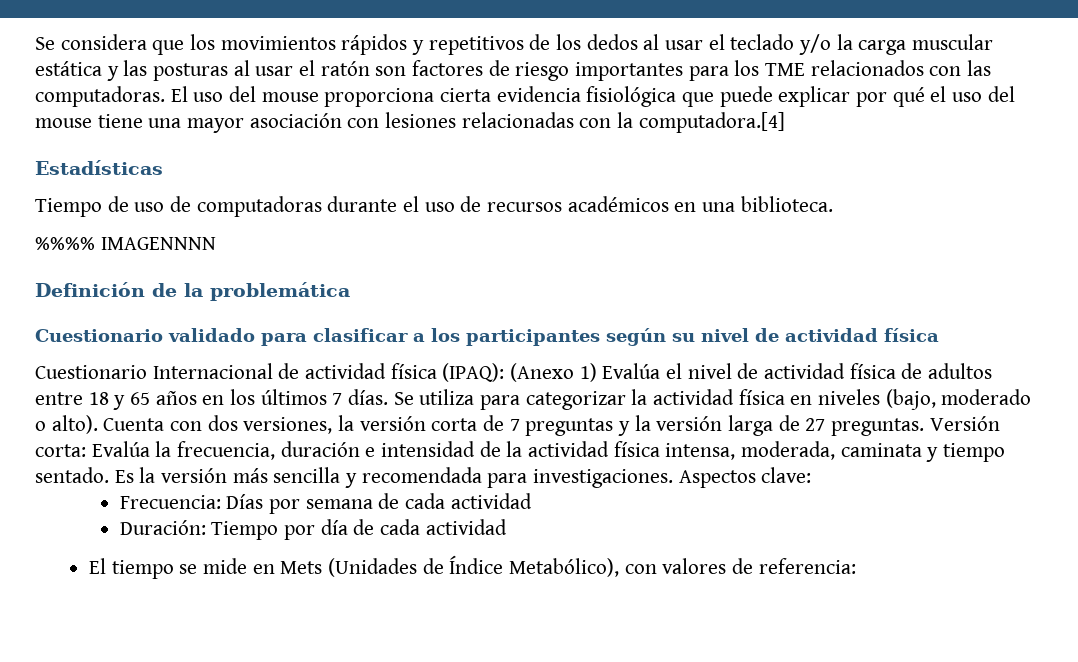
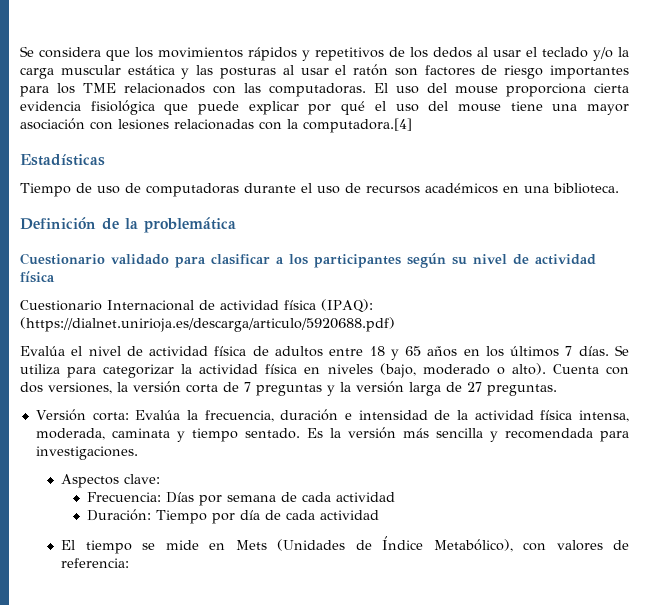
- %%%% IMAGENNNN
- Cuestionario Internacional de actividad física (IPAQ): (Anexo 1) Evalúa el nivel de actividad física de adultos entre 18 y 65 años en los últimos 7 días.
+ Cuestionario Internacional de actividad física (IPAQ): (https://dialnet.unirioja.es/descarga/articulo/5920688.pdf)
+ Evalúa el nivel de actividad física de adultos entre 18 y 65 años en los últimos 7 días.
- Cuenta con dos versiones, la versión corta de 7 preguntas y la versión larga de 27 preguntas. Versión corta: Evalúa la frecuencia, duración e intensidad de la actividad física intensa, moderada, caminata y tiempo sentado.
+ Cuenta con dos versiones, la versión corta de 7 preguntas y la versión larga de 27 preguntas.
+ Versión corta: Evalúa la frecuencia, duración e intensidad de la actividad física intensa, moderada, caminata y tiempo sentado.
- Es la versión más sencilla y recomendada para investigaciones. Aspectos clave:
+ Es la versión más sencilla y recomendada para investigaciones.
+ Aspectos clave:

